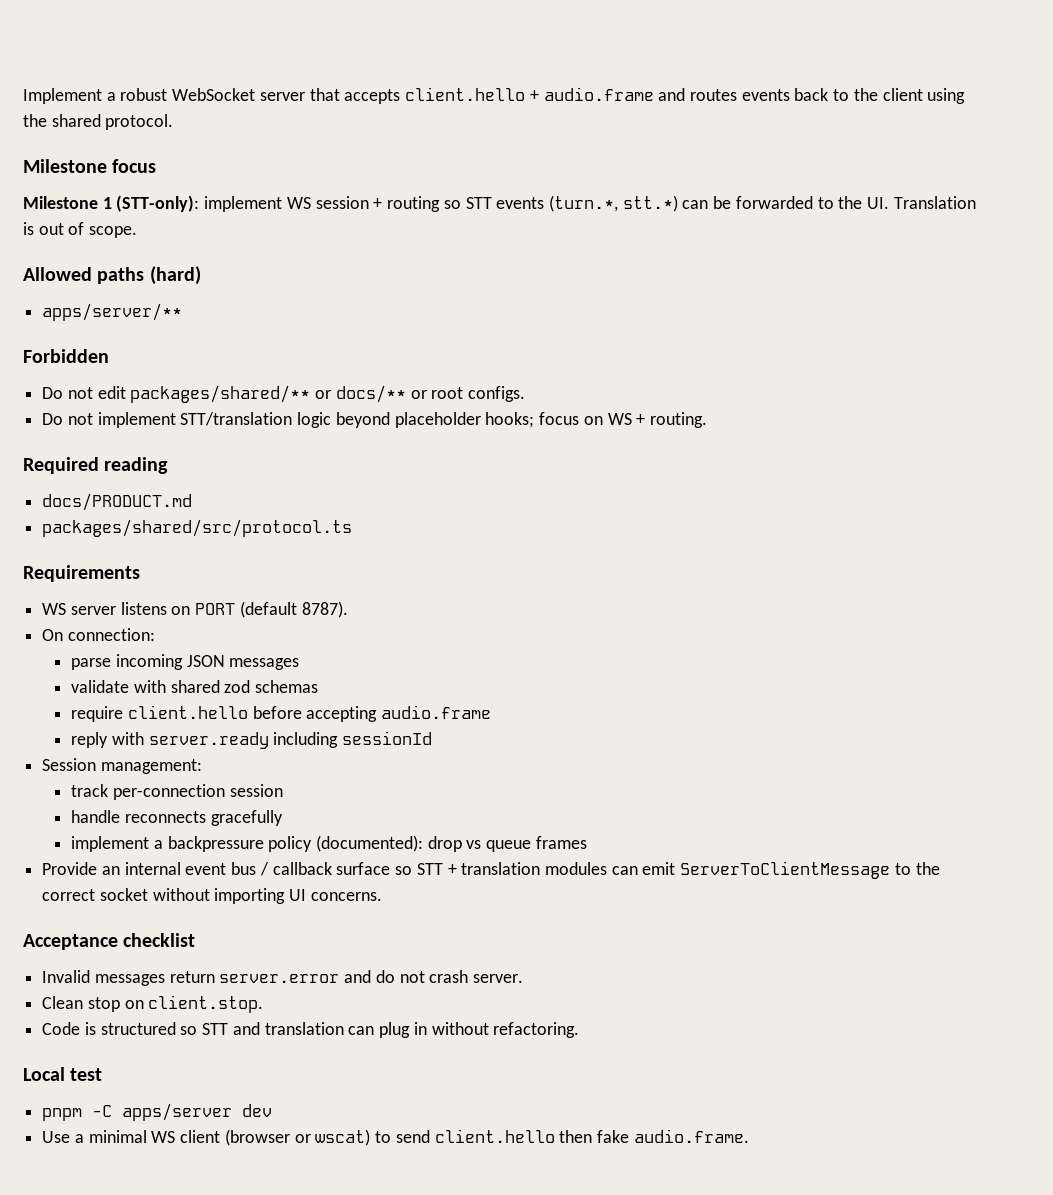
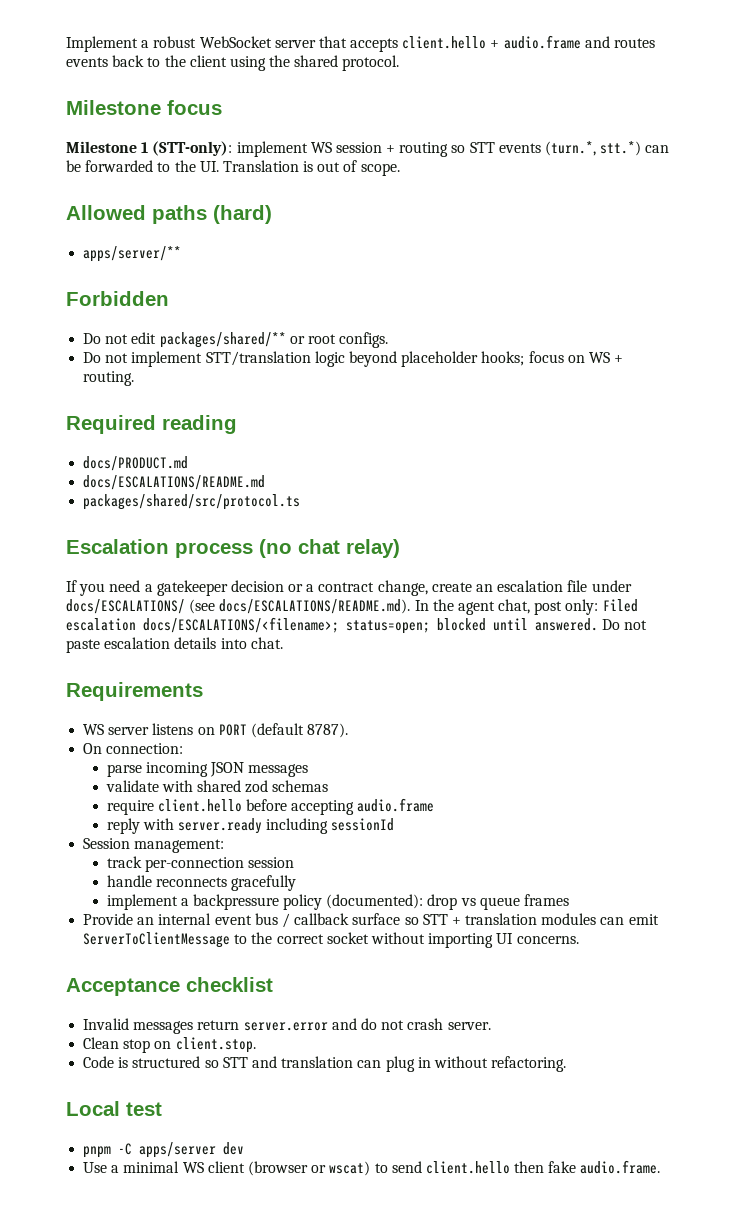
- Do not edit packages/shared/** or docs/** or root configs.
+ Do not edit packages/shared/** or root configs.
+ docs/ESCALATIONS/README.md
+ Escalation process (no chat relay)
+ If you need a gatekeeper decision or a contract change, create an escalation file under docs/ESCALATIONS/ (see docs/ESCALATIONS/README.md). In the agent chat, post only: Filed escalation docs/ESCALATIONS/<filename>; status=open; blocked until answered. Do not paste escalation details into chat.

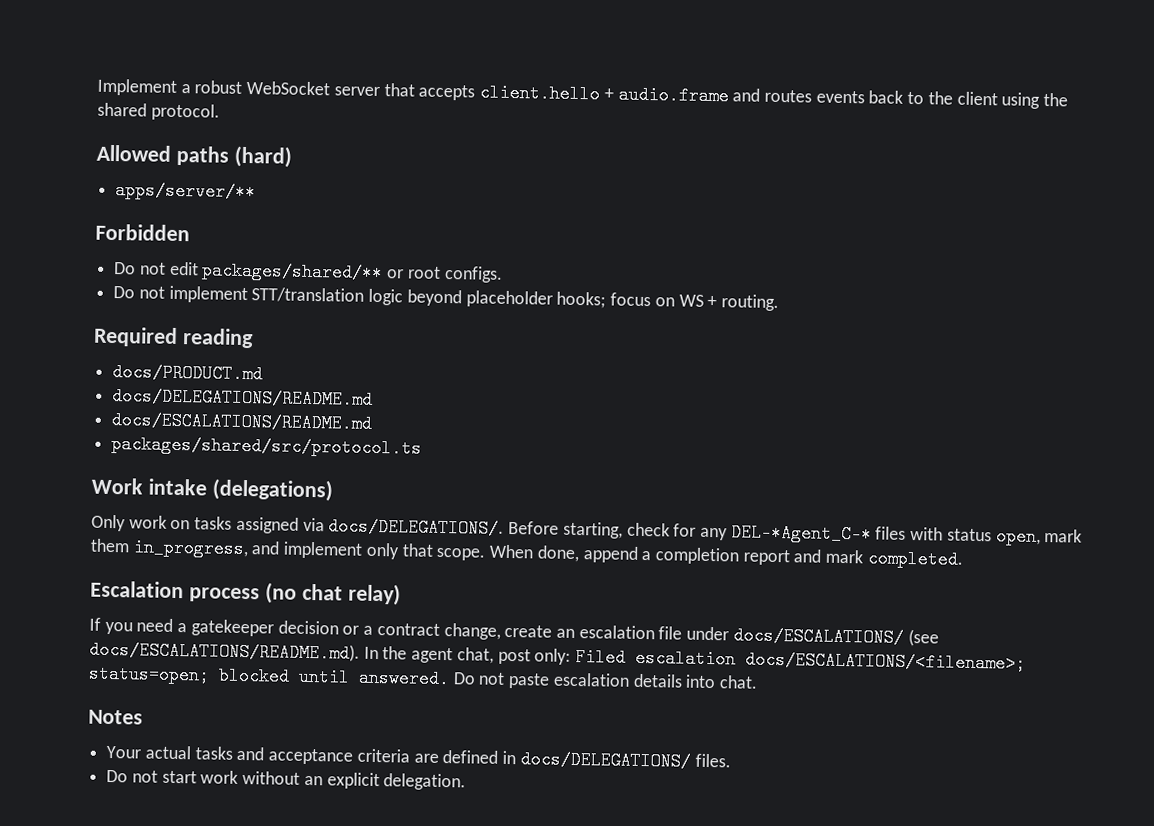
- Milestone focus
- Milestone 1 (STT-only): implement WS session + routing so STT events (turn.*, stt.*) can be forwarded to the UI. Translation is out of scope.
+ docs/DELEGATIONS/README.md
+ Work intake (delegations)
+ Only work on tasks assigned via docs/DELEGATIONS/. Before starting, check for any DEL-*Agent_C-* files with status open, mark them in_progress, and implement only that scope. When done, append a completion report and mark completed.
- Requirements
- WS server listens on PORT (default 8787).
- On connection:
- parse incoming JSON messages
- validate with shared zod schemas
- require client.hello before accepting audio.frame
- reply with server.ready including sessionId
- Session management:
- track per-connection session
- handle reconnects gracefully
- implement a backpressure policy (documented): drop vs queue frames
- Provide an internal event bus / callback surface so STT + translation modules can emit ServerToClientMessage to the correct socket without importing UI concerns.
- Acceptance checklist
- Invalid messages return server.error and do not crash server.
- Clean stop on client.stop.
- Code is structured so STT and translation can plug in without refactoring.
- Local test
- pnpm -C apps/server dev
- Use a minimal WS client (browser or wscat) to send client.hello then fake audio.frame.
+ Notes
+ Your actual tasks and acceptance criteria are defined in docs/DELEGATIONS/ files.
+ Do not start work without an explicit delegation.

